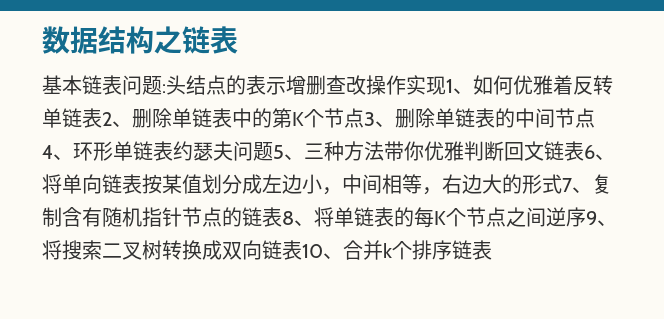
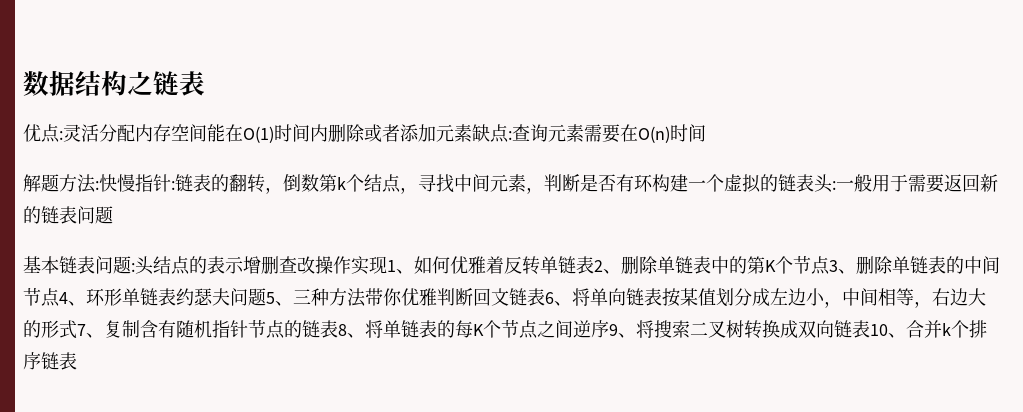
+ 优点:灵活分配内存空间能在O(1)时间内删除或者添加元素缺点:查询元素需要在O(n)时间
+ 解题方法:快慢指针:链表的翻转，倒数第k个结点，寻找中间元素，判断是否有环构建一个虚拟的链表头:一般用于需要返回新的链表问题

